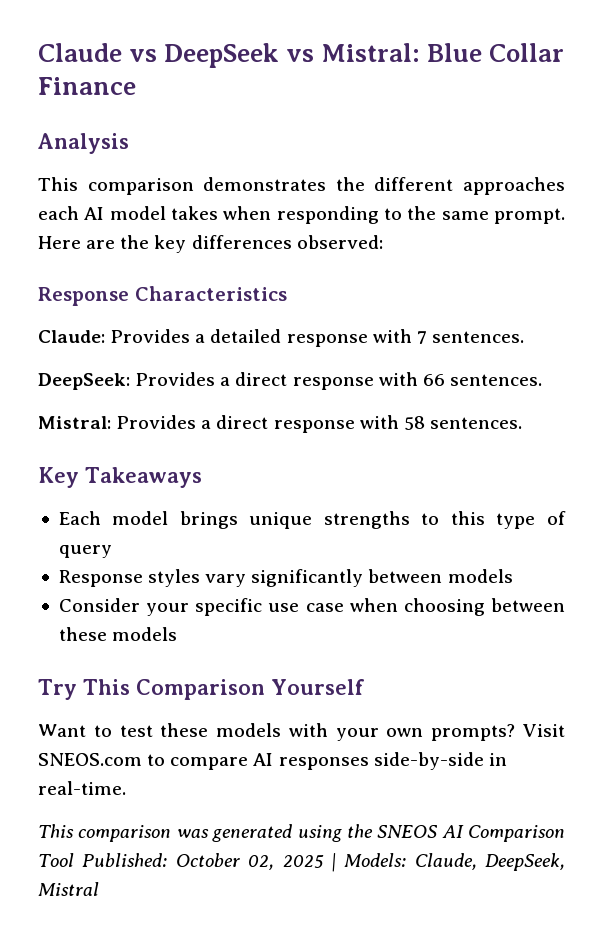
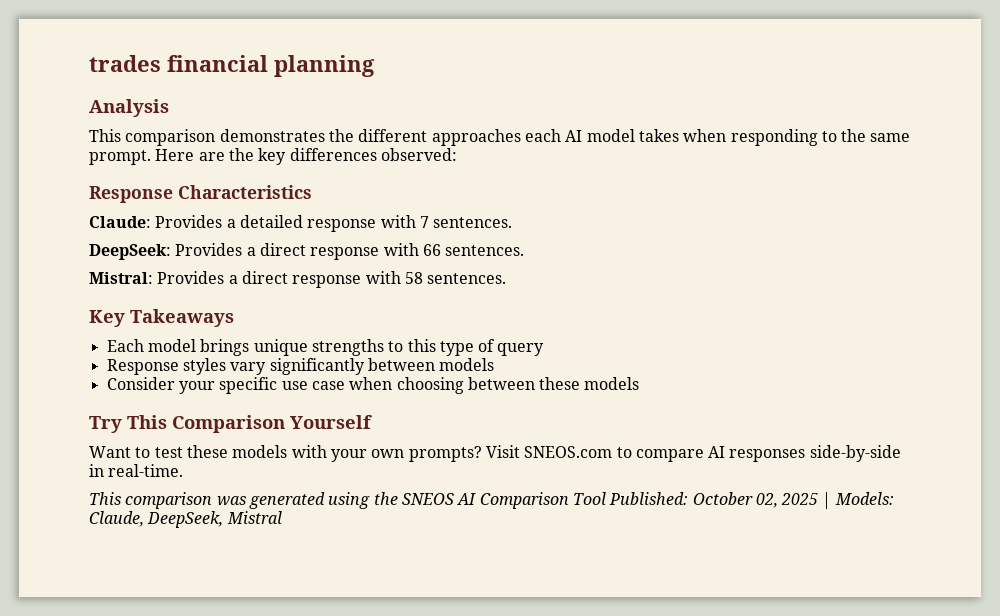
- Claude vs DeepSeek vs Mistral: Blue Collar Finance
+ trades financial planning

